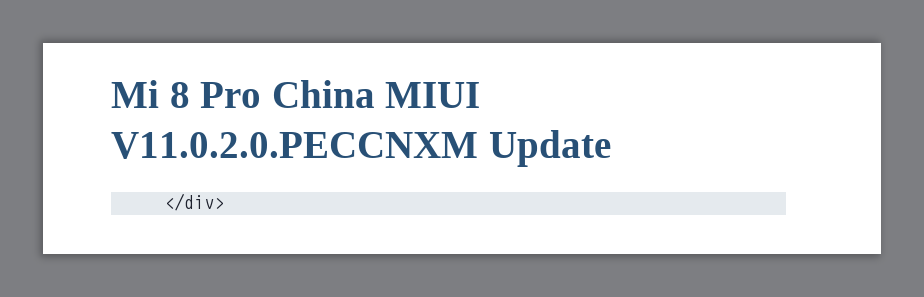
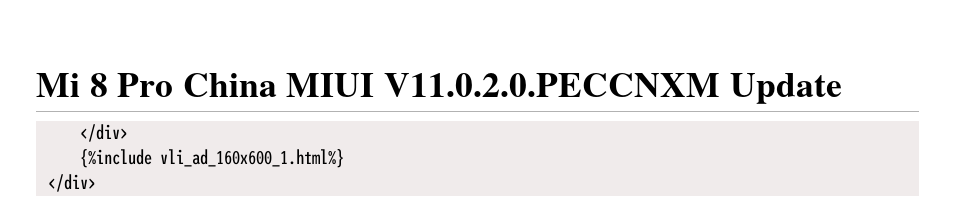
+ {%include vli_ad_160x600_1.html%}
+ </div>

